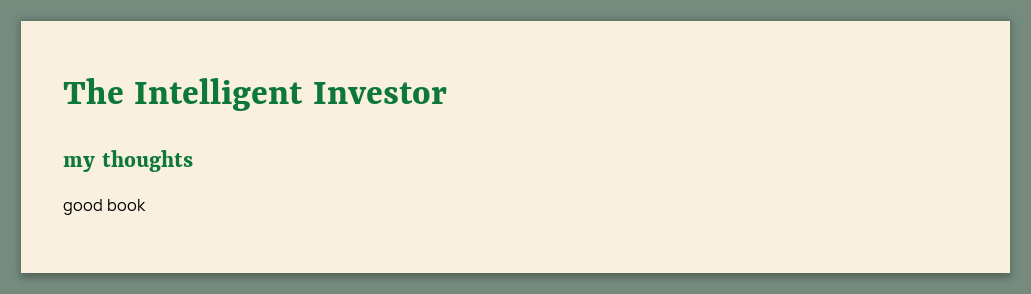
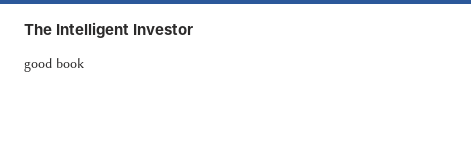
- my thoughts

